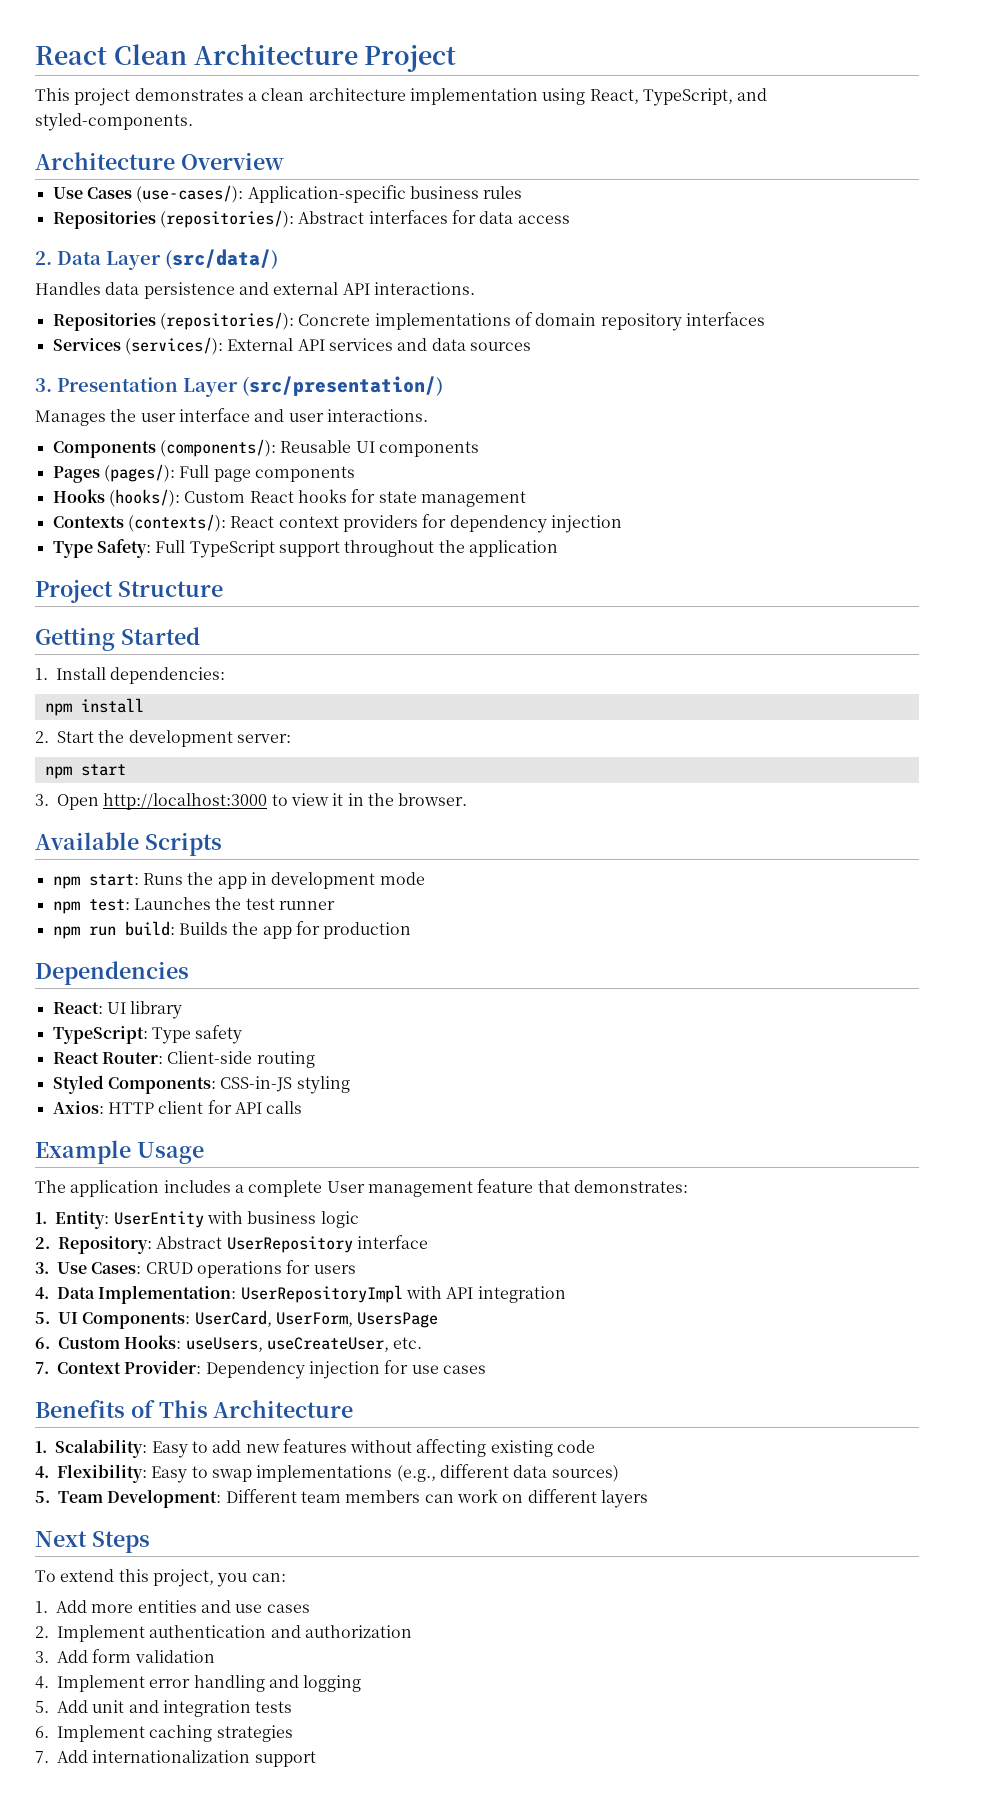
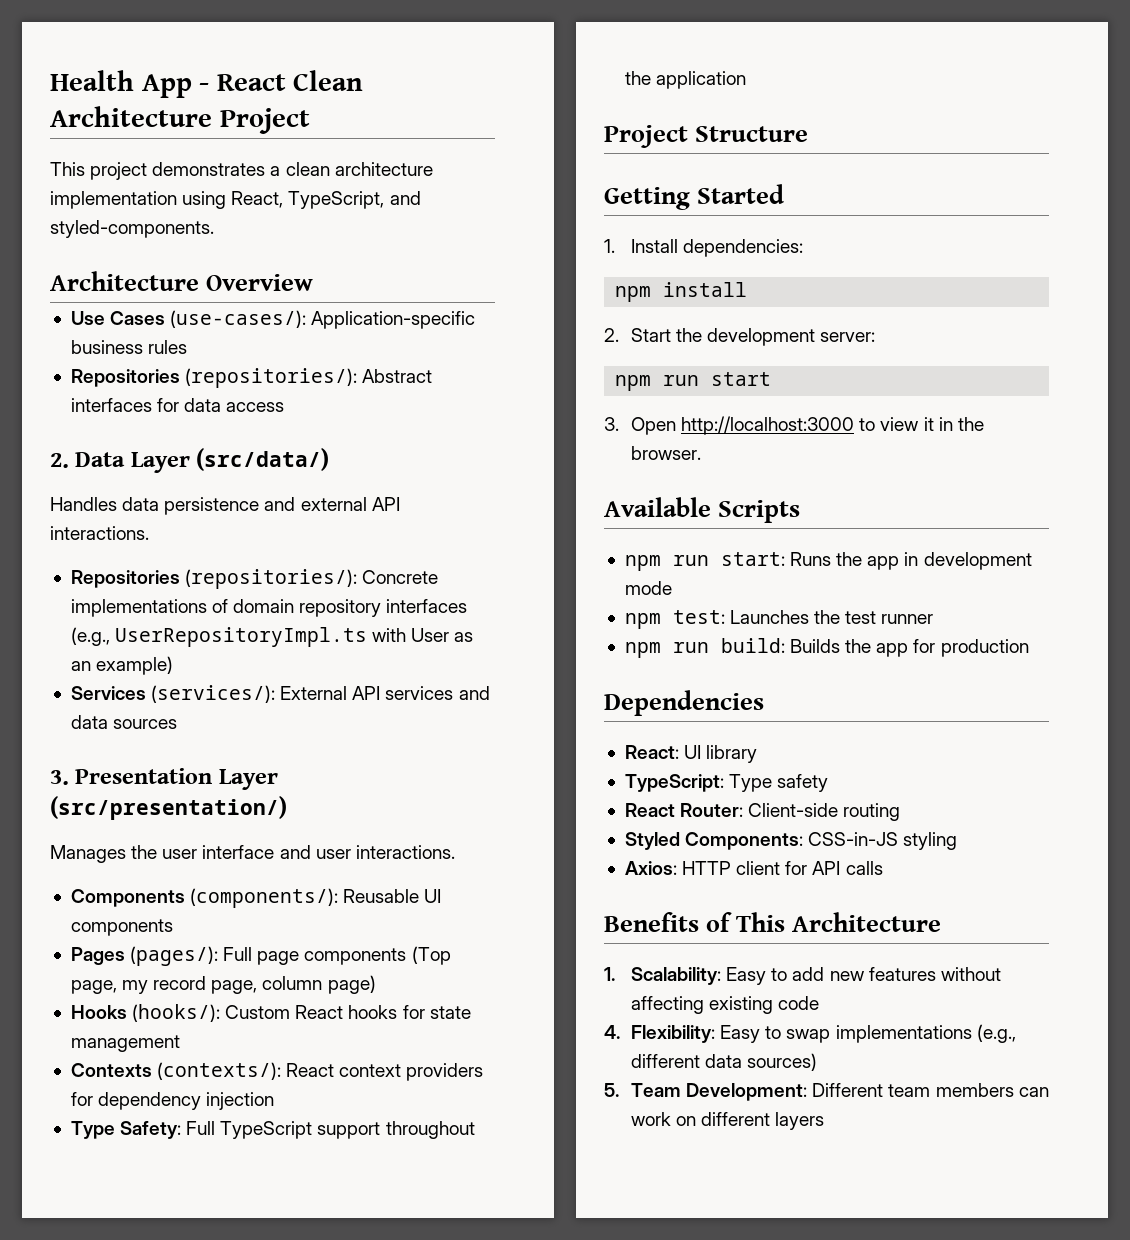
- React Clean Architecture Project
+ Health App - React Clean Architecture Project
- Repositories (repositories/): Concrete implementations of domain repository interfaces
+ Repositories (repositories/): Concrete implementations of domain repository interfaces (e.g., UserRepositoryImpl.ts with User as an example)
- Pages (pages/): Full page components
+ Pages (pages/): Full page components (Top page, my record page, column page)
- npm start
+ npm run start
- npm start: Runs the app in development mode
+ npm run start: Runs the app in development mode
- Example Usage
- The application includes a complete User management feature that demonstrates:
- 1. Entity: UserEntity with business logic
- 2. Repository: Abstract UserRepository interface
- 3. Use Cases: CRUD operations for users
- 4. Data Implementation: UserRepositoryImpl with API integration
- 5. UI Components: UserCard, UserForm, UsersPage
- 6. Custom Hooks: useUsers, useCreateUser, etc.
- 7. Context Provider: Dependency injection for use cases
- Next Steps
- To extend this project, you can:
- 1. Add more entities and use cases
- 2. Implement authentication and authorization
- 3. Add form validation
- 4. Implement error handling and logging
- 5. Add unit and integration tests
- 6. Implement caching strategies
- 7. Add internationalization support

